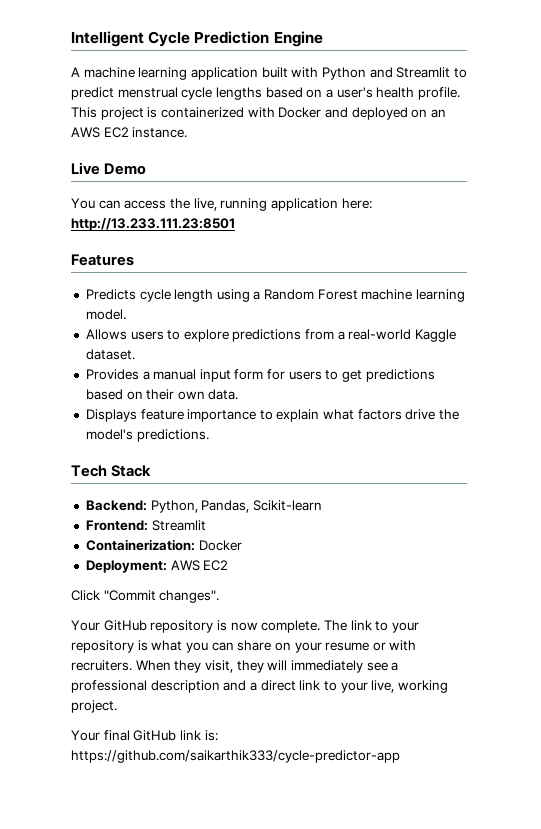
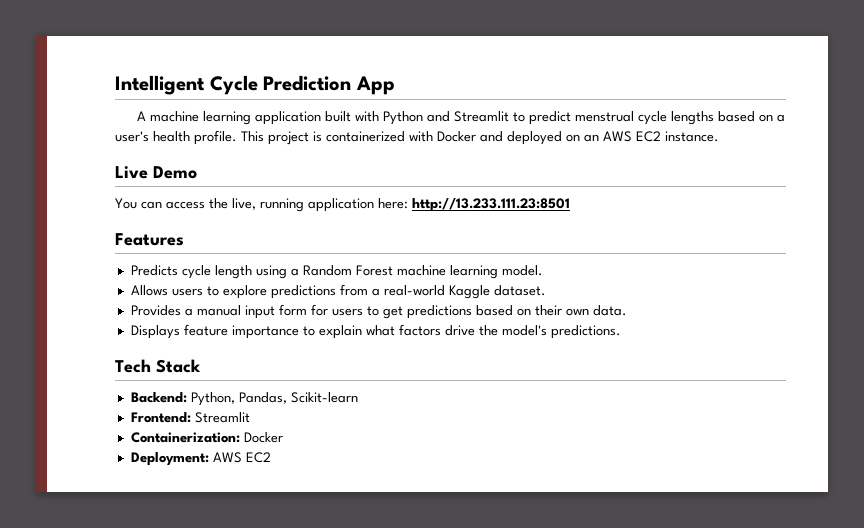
- Intelligent Cycle Prediction Engine
+ Intelligent Cycle Prediction App
- Click "Commit changes".
- Your GitHub repository is now complete. The link to your repository is what you can share on your resume or with recruiters. When they visit, they will immediately see a professional description and a direct link to your live, working project.
- Your final GitHub link is: https://github.com/saikarthik333/cycle-predictor-app

